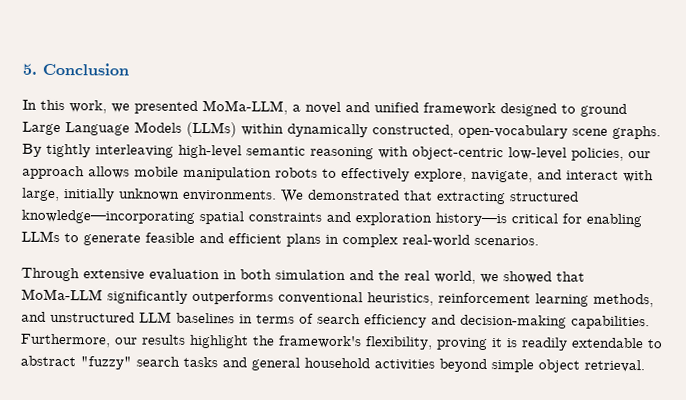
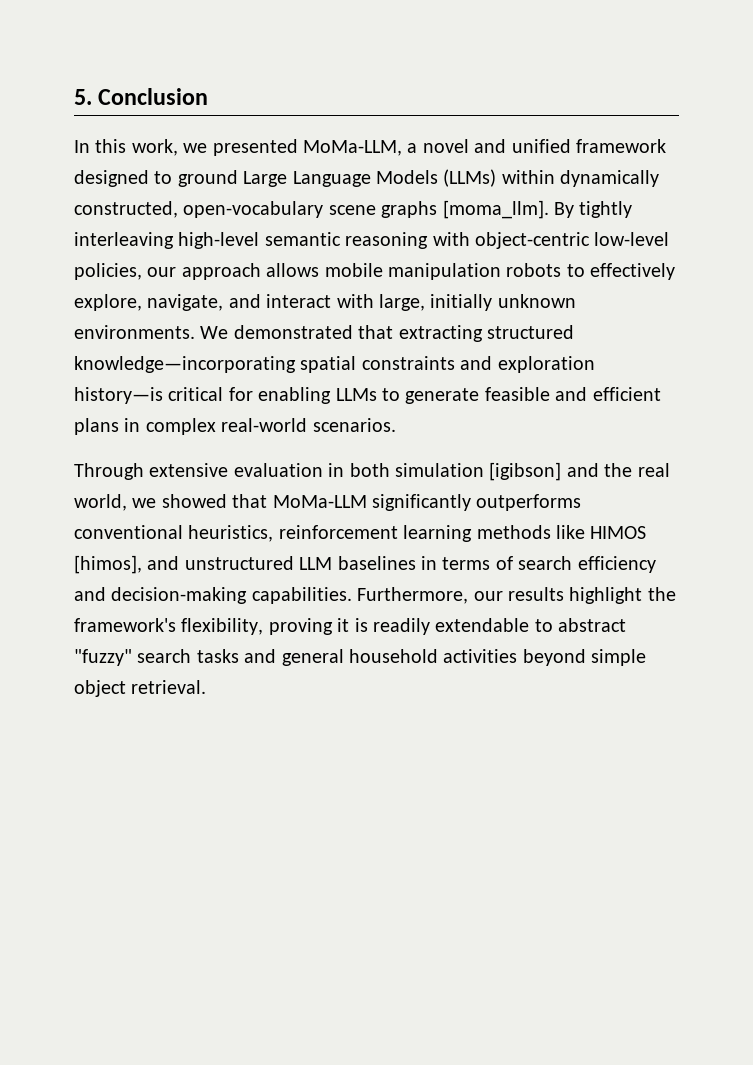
- In this work, we presented MoMa-LLM, a novel and unified framework designed to ground Large Language Models (LLMs) within dynamically constructed, open-vocabulary scene graphs.
+ In this work, we presented MoMa-LLM, a novel and unified framework designed to ground Large Language Models (LLMs) within dynamically constructed, open-vocabulary scene graphs [moma_llm].
- Through extensive evaluation in both simulation and the real world, we showed that MoMa-LLM significantly outperforms conventional heuristics, reinforcement learning methods, and unstructured LLM baselines in terms of search efficiency and decision-making capabilities.
+ Through extensive evaluation in both simulation [igibson] and the real world, we showed that MoMa-LLM significantly outperforms conventional heuristics, reinforcement learning methods like HIMOS [himos], and unstructured LLM baselines in terms of search efficiency and decision-making capabilities.

